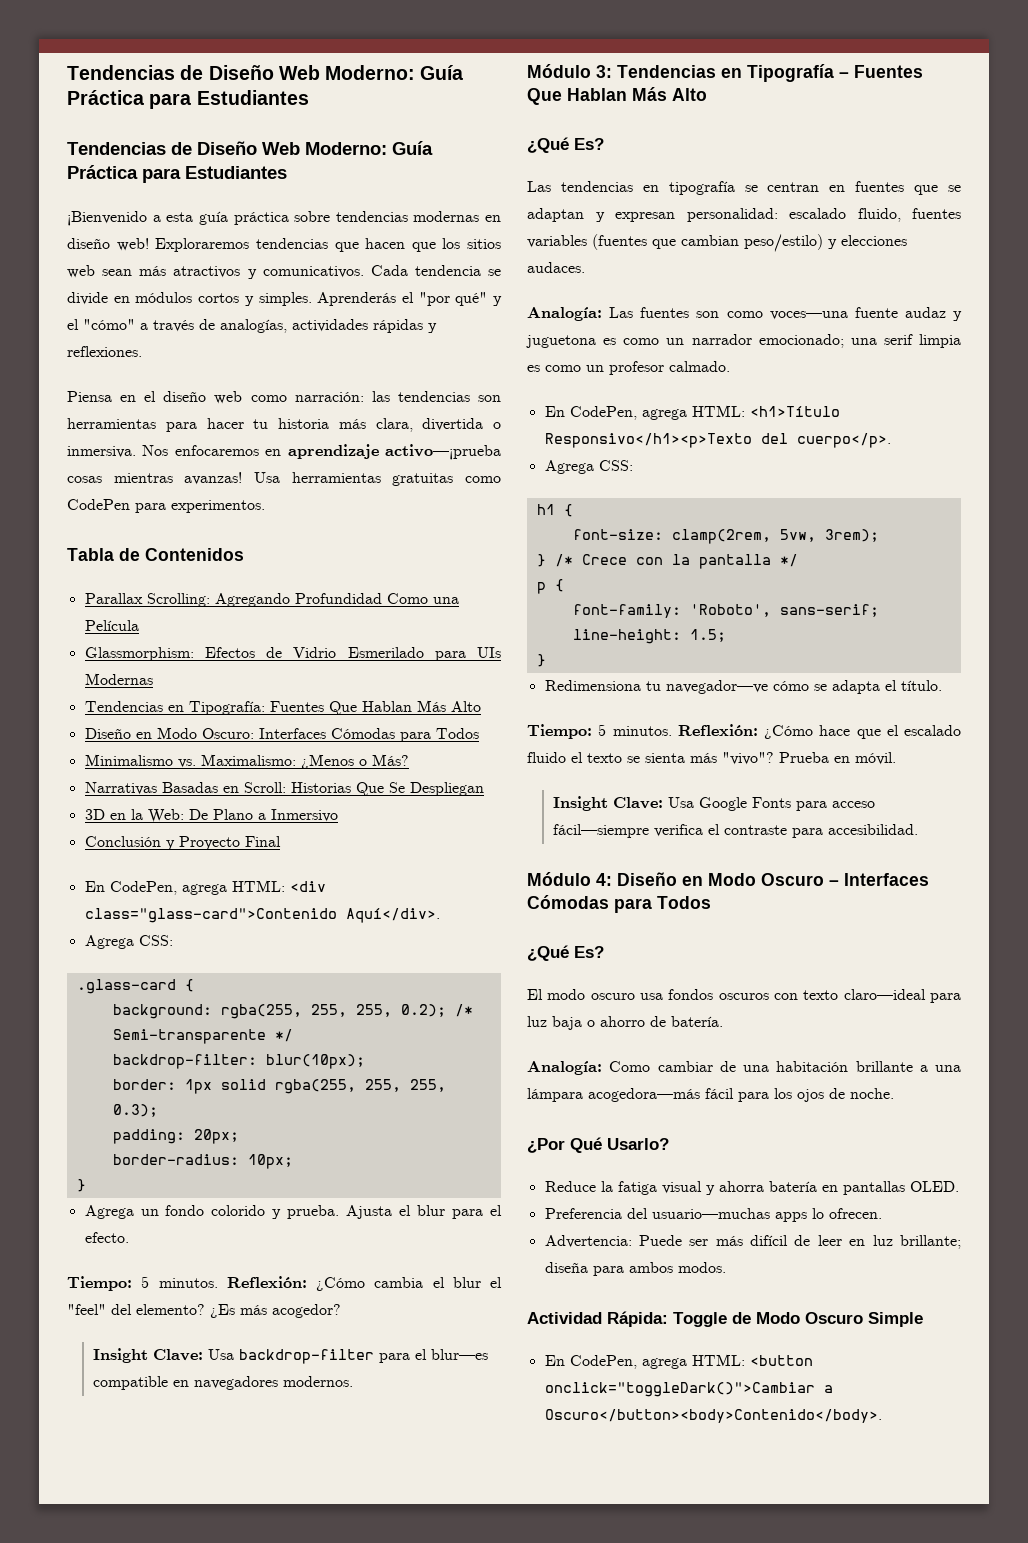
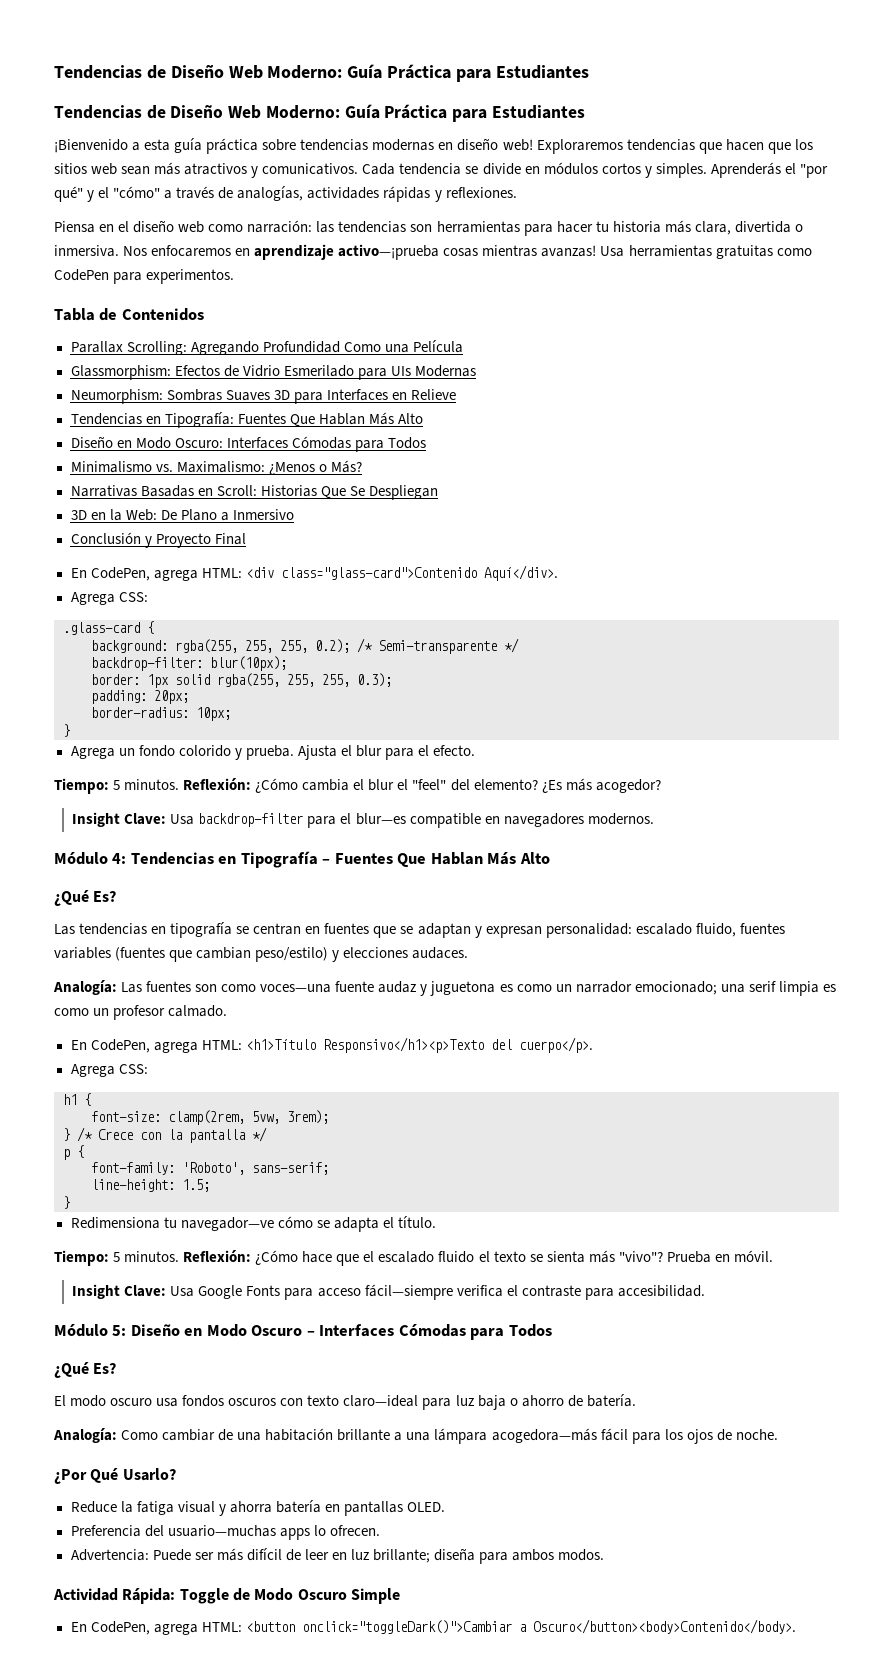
+ Neumorphism: Sombras Suaves 3D para Interfaces en Relieve
- Módulo 3: Tendencias en Tipografía – Fuentes Que Hablan Más Alto
+ Módulo 4: Tendencias en Tipografía – Fuentes Que Hablan Más Alto
- Módulo 4: Diseño en Modo Oscuro – Interfaces Cómodas para Todos
+ Módulo 5: Diseño en Modo Oscuro – Interfaces Cómodas para Todos

